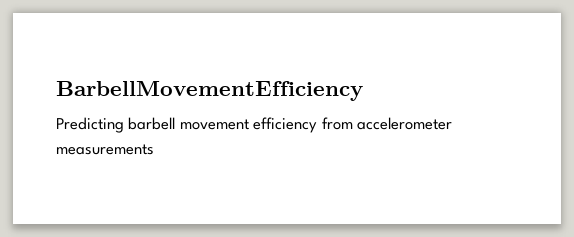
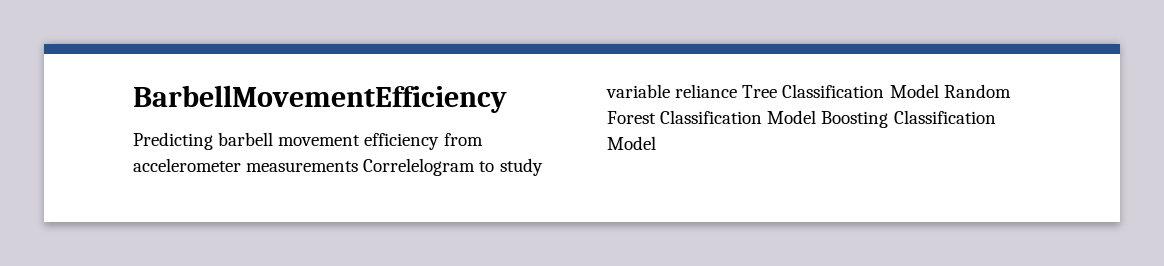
- Predicting barbell movement efficiency from accelerometer measurements
+ Predicting barbell movement efficiency from accelerometer measurements Correlelogram to study variable reliance Tree Classification Model Random Forest Classification Model Boosting Classification Model

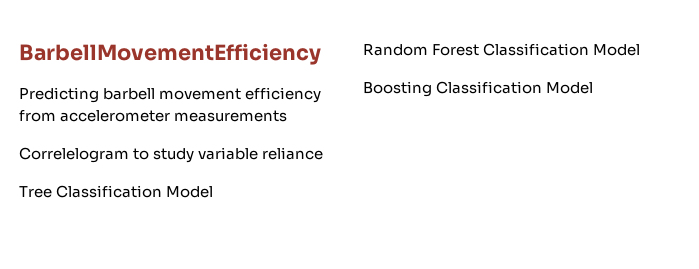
- Predicting barbell movement efficiency from accelerometer measurements Correlelogram to study variable reliance Tree Classification Model Random Forest Classification Model Boosting Classification Model
+ Predicting barbell movement efficiency from accelerometer measurements
+ Correlelogram to study variable reliance
+ Tree Classification Model
+ Random Forest Classification Model
+ Boosting Classification Model

